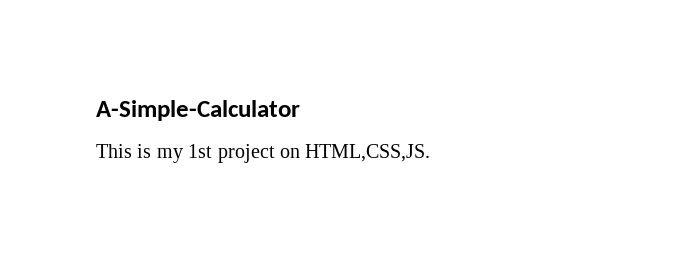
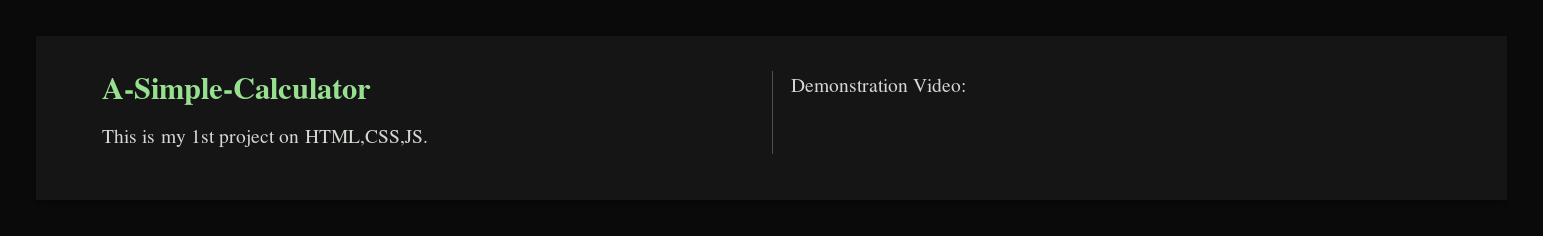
+ Demonstration Video:

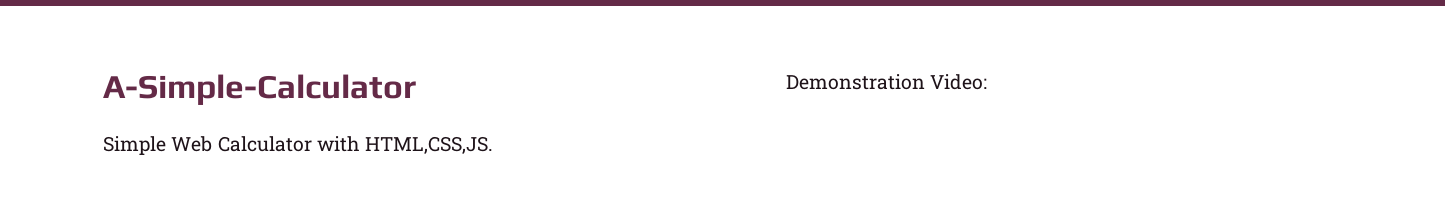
- This is my 1st project on HTML,CSS,JS.
+ Simple Web Calculator with HTML,CSS,JS.

